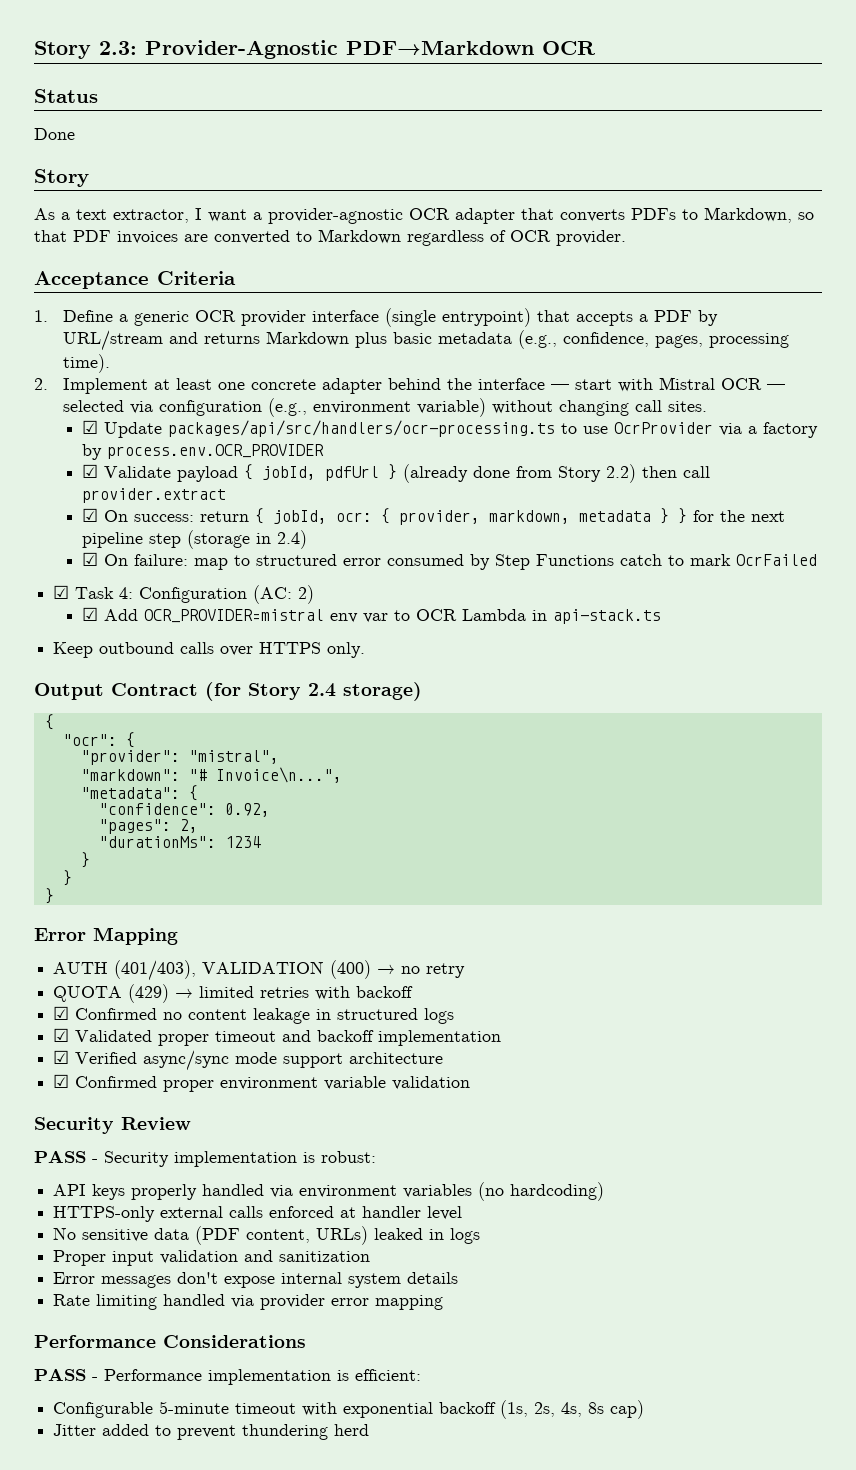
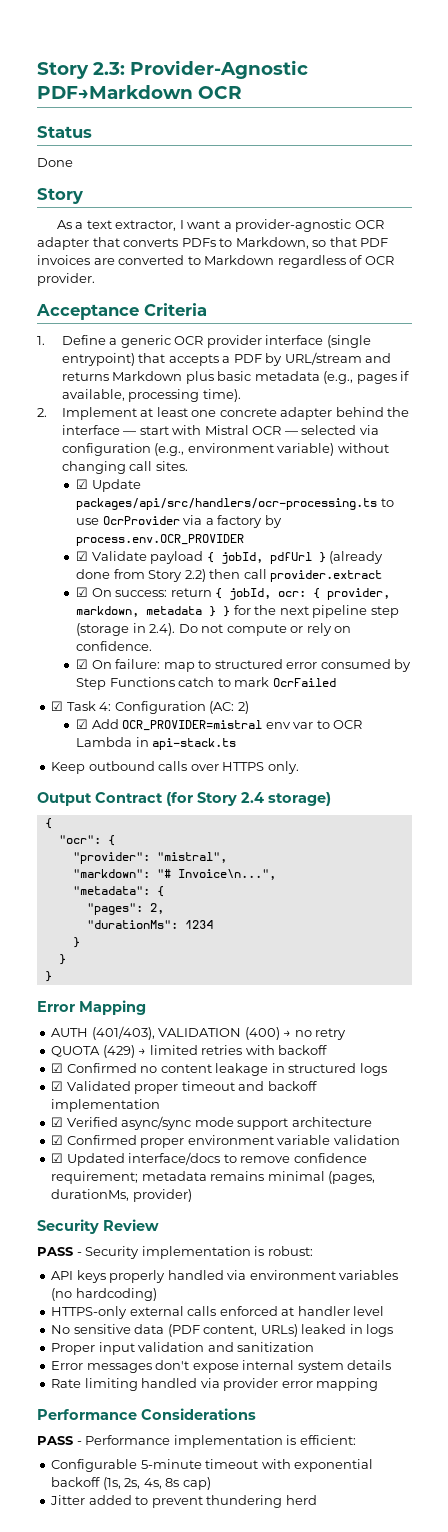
- 1. Define a generic OCR provider interface (single entrypoint) that accepts a PDF by URL/stream and returns Markdown plus basic metadata (e.g., confidence, pages, processing time).
+ 1. Define a generic OCR provider interface (single entrypoint) that accepts a PDF by URL/stream and returns Markdown plus basic metadata (e.g., pages if available, processing time).
- ☑ On success: return { jobId, ocr: { provider, markdown, metadata } } for the next pipeline step (storage in 2.4)
+ ☑ On success: return { jobId, ocr: { provider, markdown, metadata } } for the next pipeline step (storage in 2.4). Do not compute or rely on confidence.
- "confidence": 0.92,
+ ☑ Updated interface/docs to remove confidence requirement; metadata remains minimal (pages, durationMs, provider)

